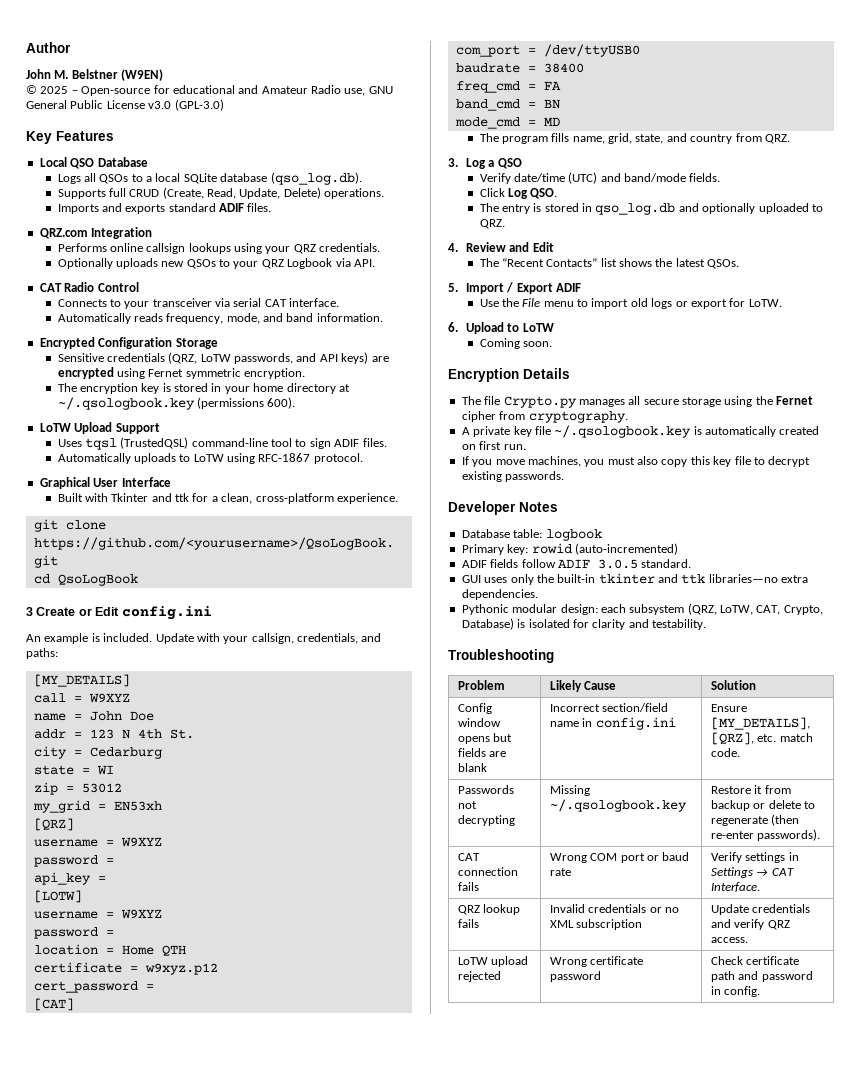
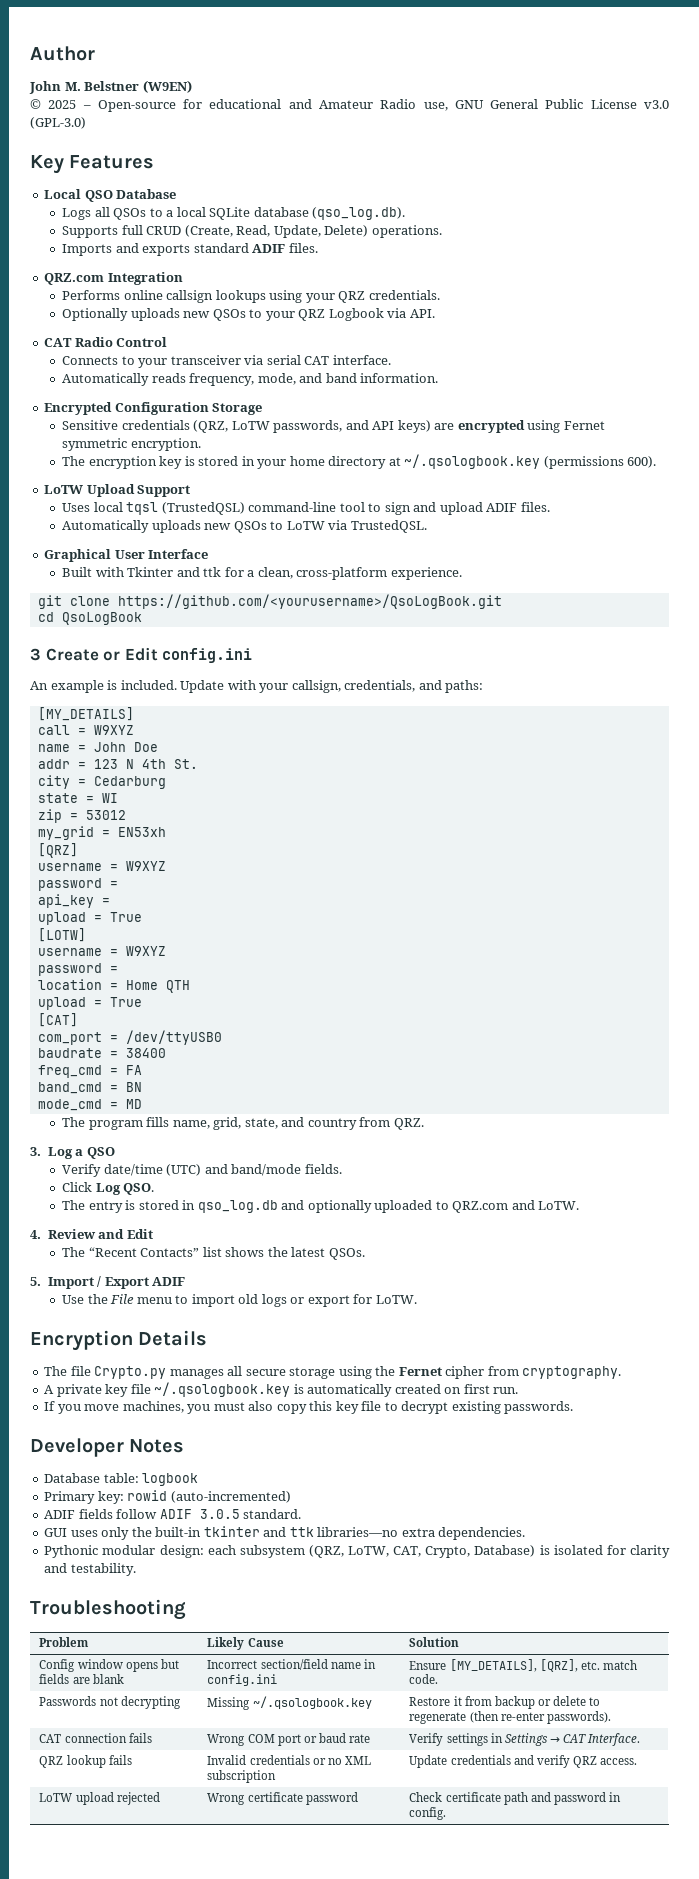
- Uses tqsl (TrustedQSL) command-line tool to sign ADIF files.
+ Uses local tqsl (TrustedQSL) command-line tool to sign and upload ADIF files.
- Automatically uploads to LoTW using RFC-1867 protocol.
+ Automatically uploads new QSOs to LoTW via TrustedQSL.
  api_key =
+ upload = True
  location = Home QTH
- certificate = w9xyz.p12
- cert_password =
+ upload = True
- The entry is stored in qso_log.db and optionally uploaded to QRZ.
+ The entry is stored in qso_log.db and optionally uploaded to QRZ.com and LoTW.
- 6. Upload to LoTW
- Coming soon.

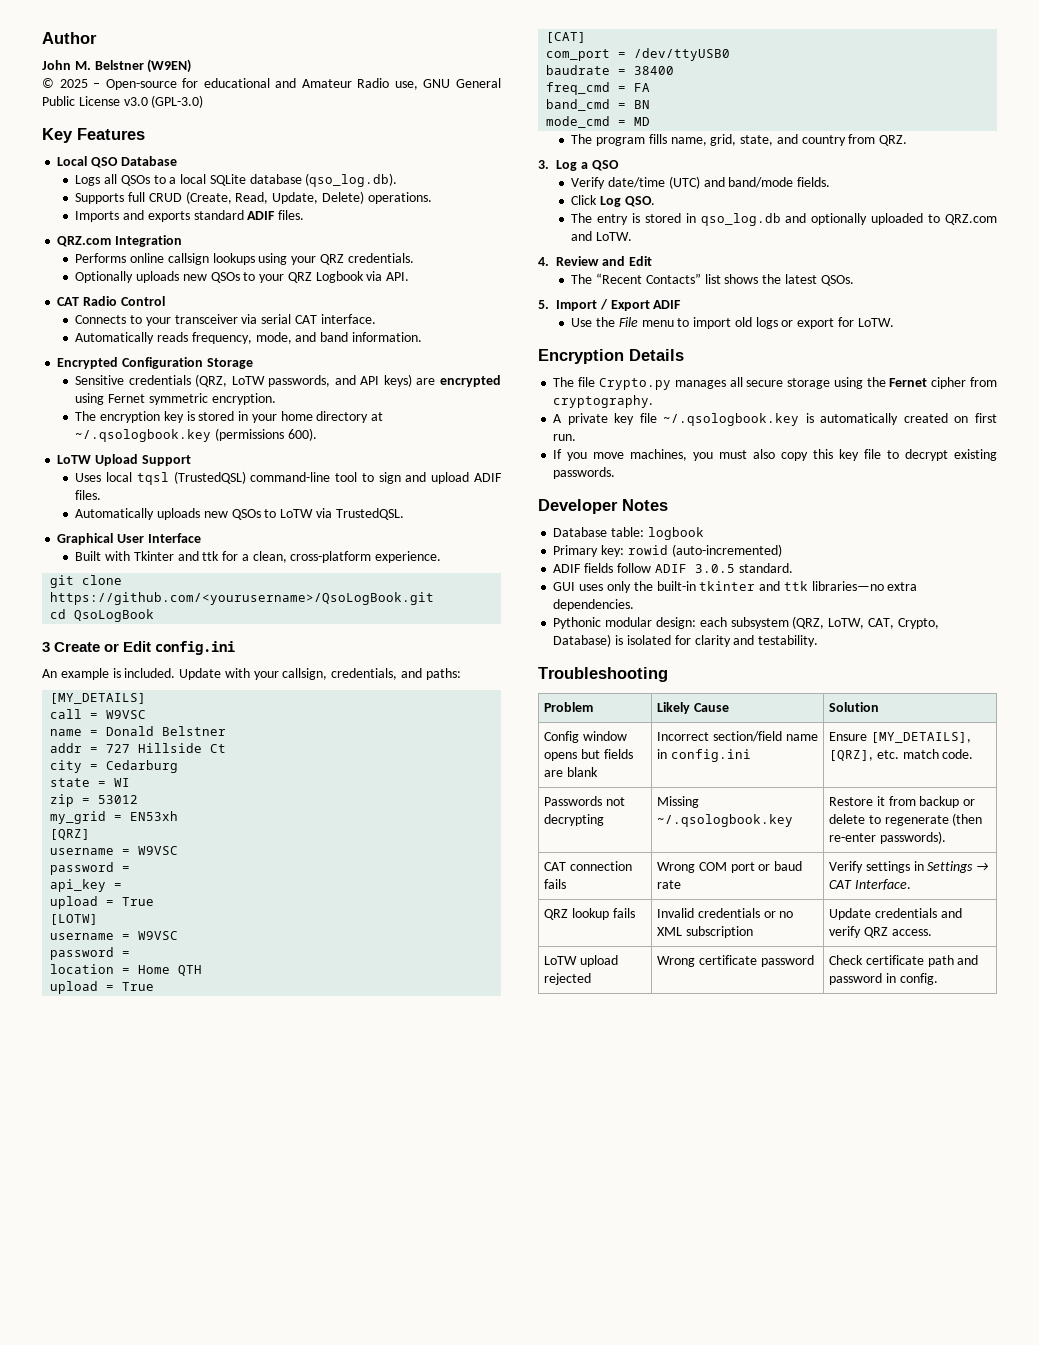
- call = W9XYZ
+ call = W9VSC
- name = John Doe
+ name = Donald Belstner
- addr = 123 N 4th St.
+ addr = 727 Hillside Ct
  [QRZ]
- username = W9XYZ
+ username = W9VSC
  [LOTW]
- username = W9XYZ
+ username = W9VSC

